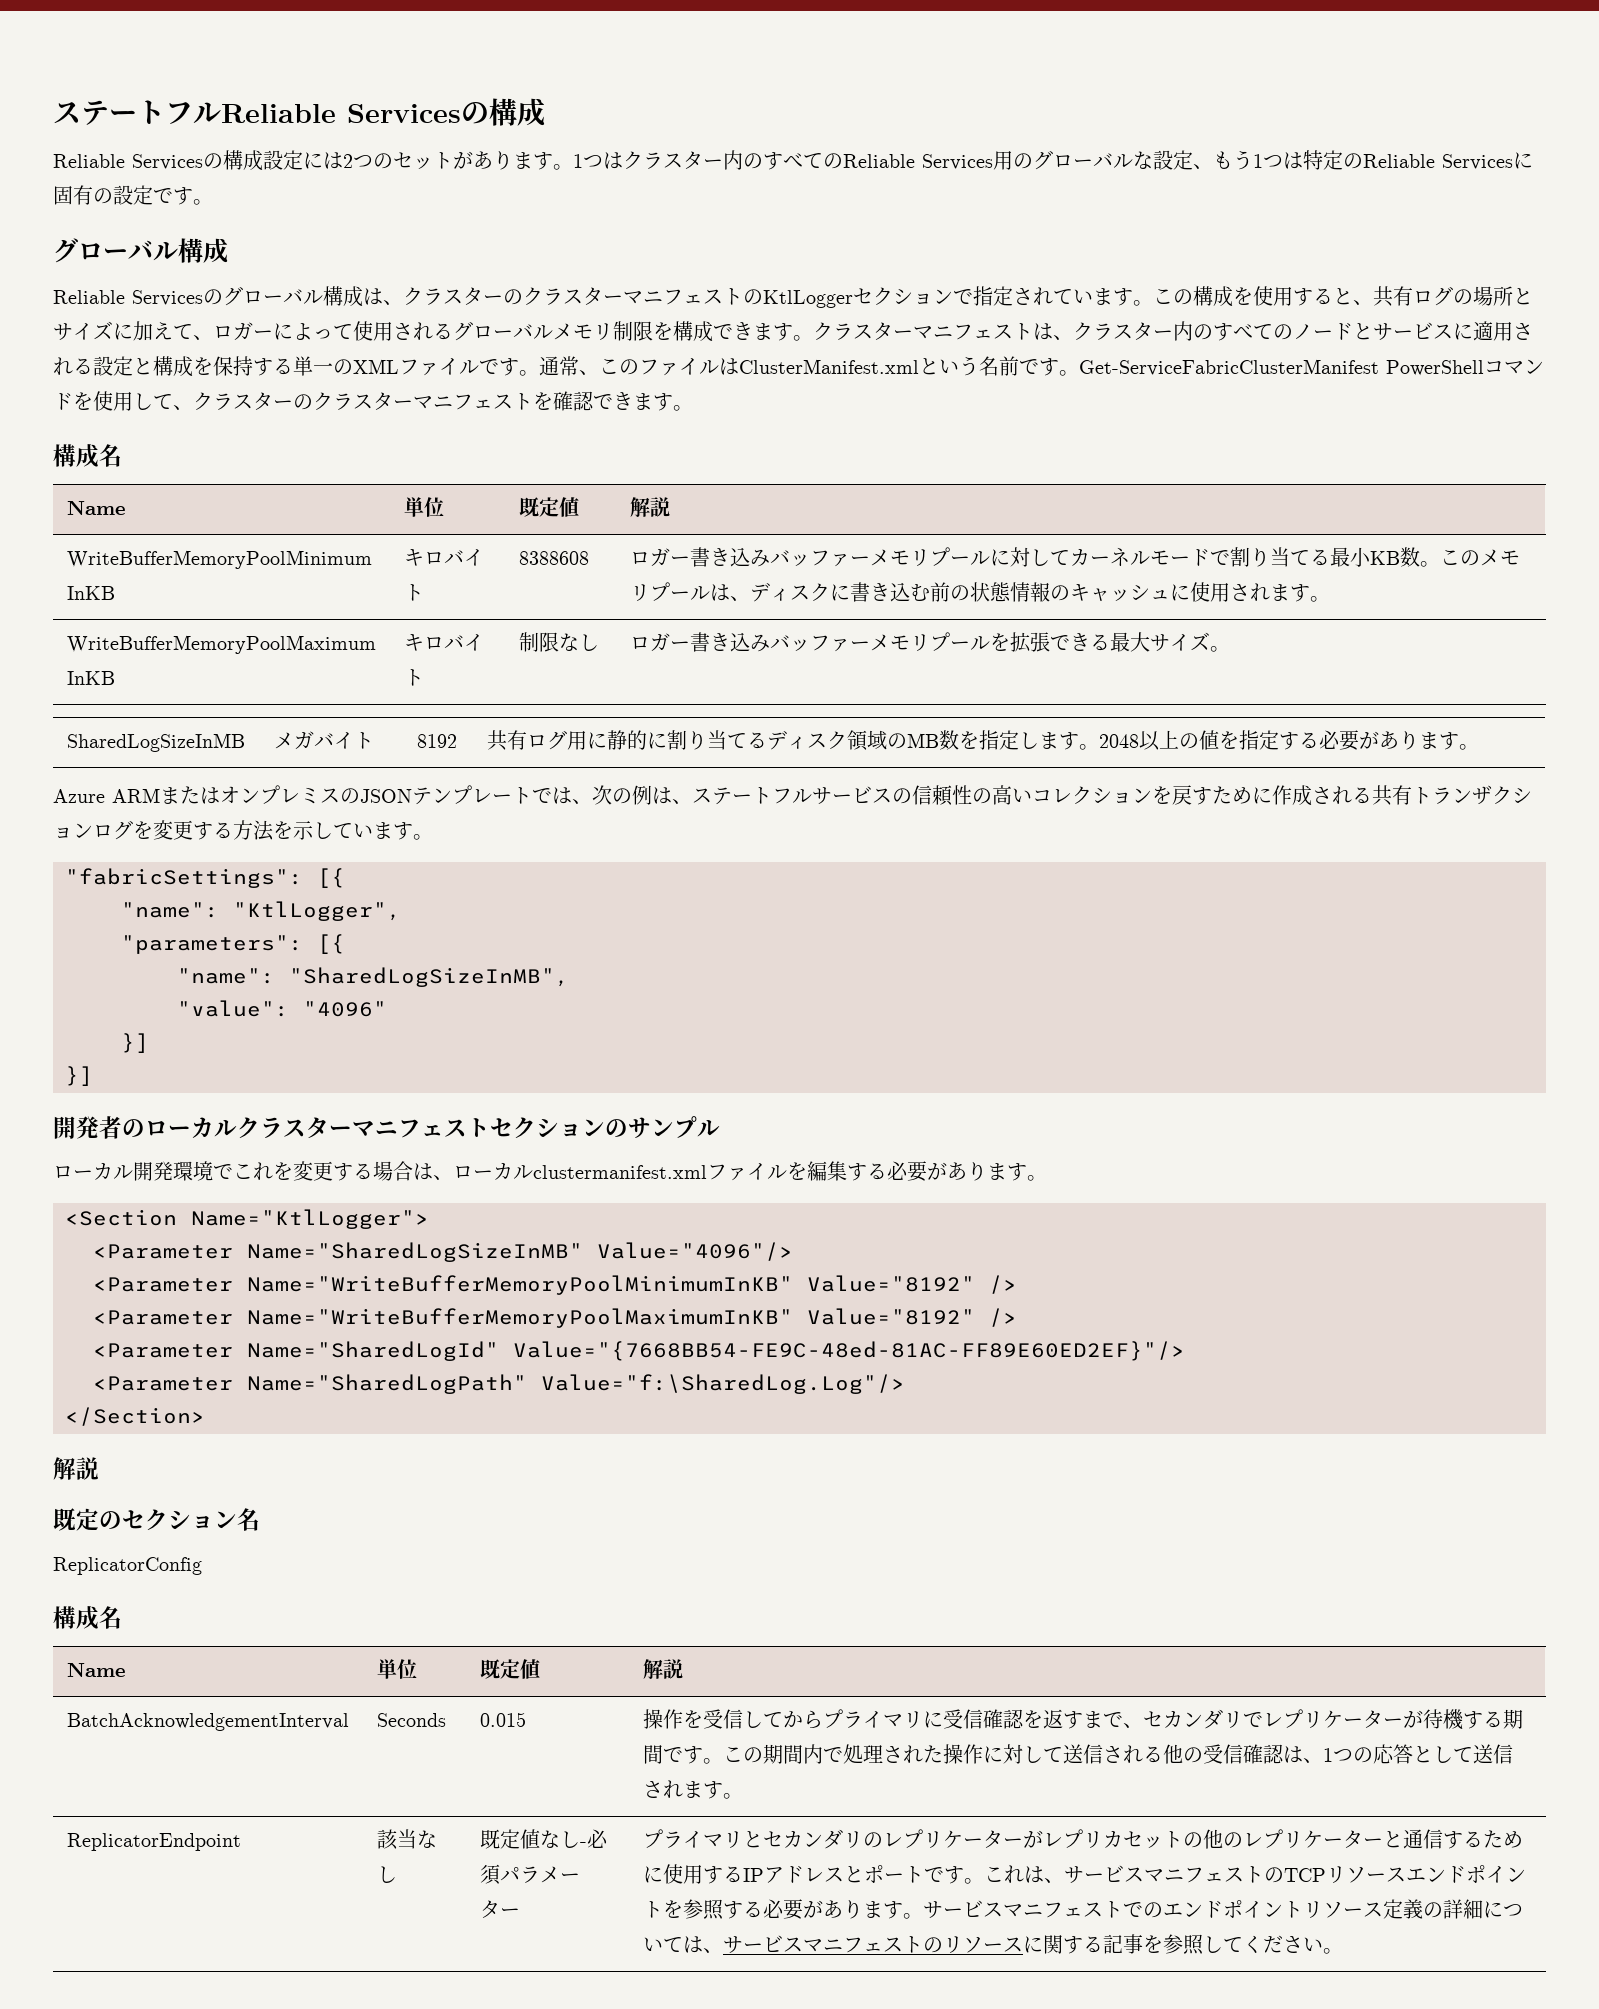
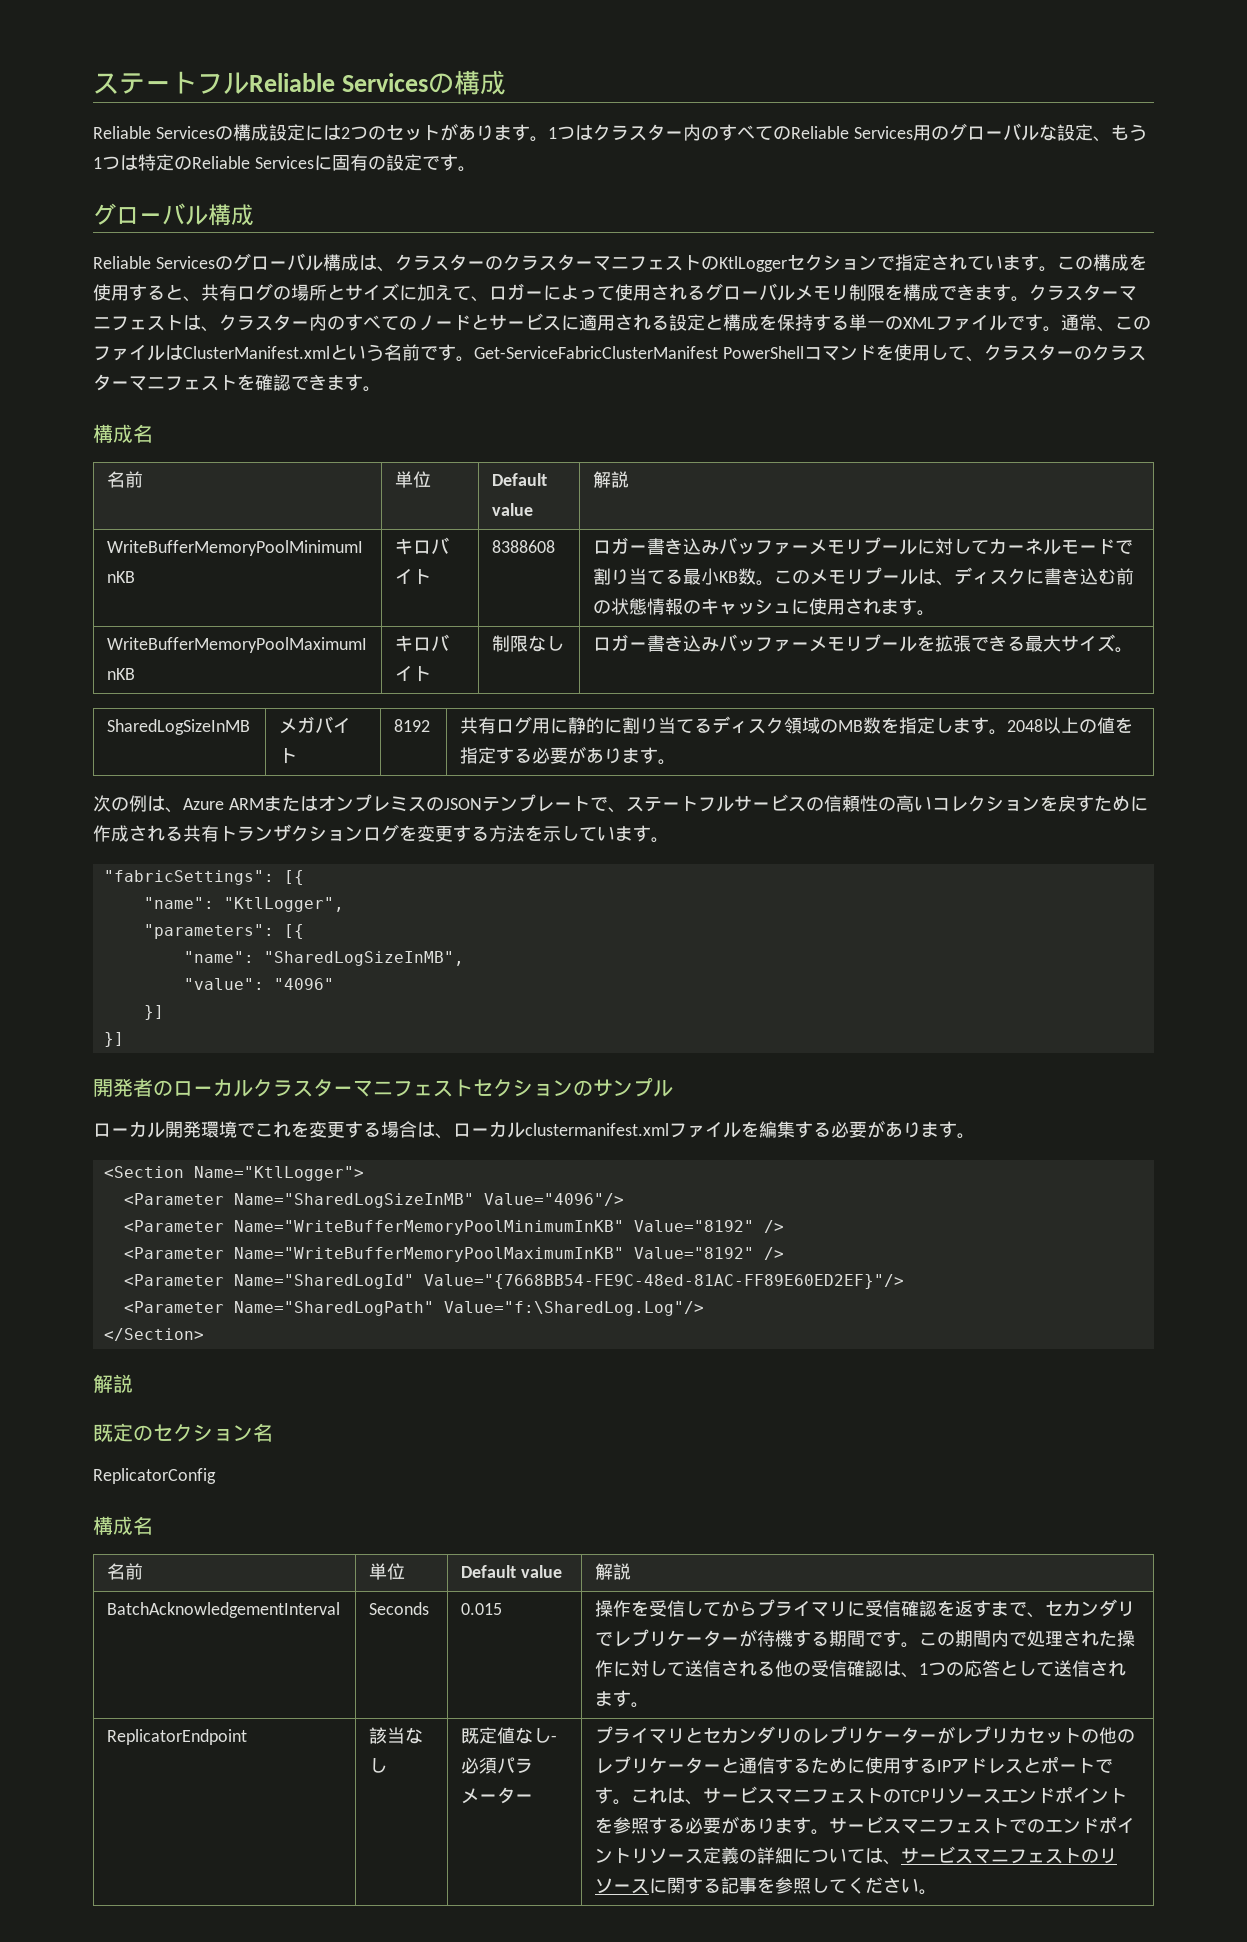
  Get-ServiceFabricClusterManifest PowerShellコマンドを使用して、クラスターのクラスターマニフェストを確認できます。
  構成名
- Name | 単位 | 既定値 | 解説
+ 名前 | 単位 | Default value | 解説
- Azure ARMまたはオンプレミスのJSONテンプレートでは、次の例は、ステートフルサービスの信頼性の高いコレクションを戻すために作成される共有トランザクションログを変更する方法を示しています。
+ 次の例は、Azure ARMまたはオンプレミスのJSONテンプレートで、ステートフルサービスの信頼性の高いコレクションを戻すために作成される共有トランザクションログを変更する方法を示しています。
  ReplicatorConfig
  構成名
- Name | 単位 | 既定値 | 解説
+ 名前 | 単位 | Default value | 解説

